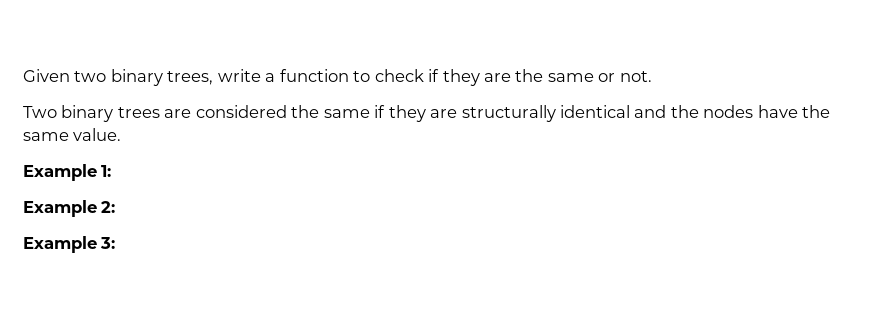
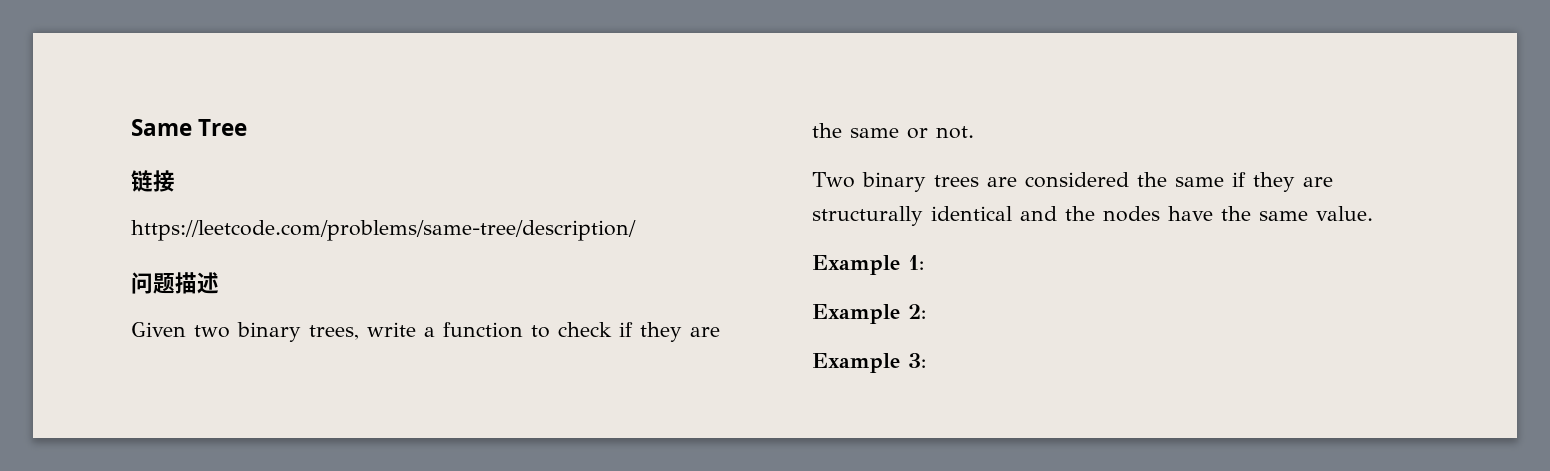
+ Same Tree
+ 链接
+ https://leetcode.com/problems/same-tree/description/
+ 问题描述

